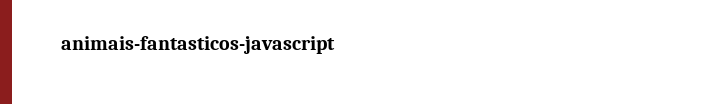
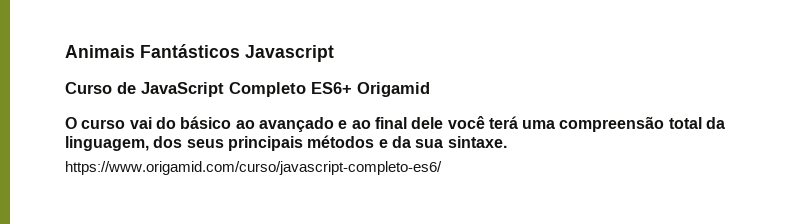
- animais-fantasticos-javascript
+ Animais Fantásticos Javascript
+ Curso de JavaScript Completo ES6+ Origamid
+ O curso vai do básico ao avançado e ao final dele você terá uma compreensão total da linguagem, dos seus principais métodos e da sua sintaxe.
+ https://www.origamid.com/curso/javascript-completo-es6/

